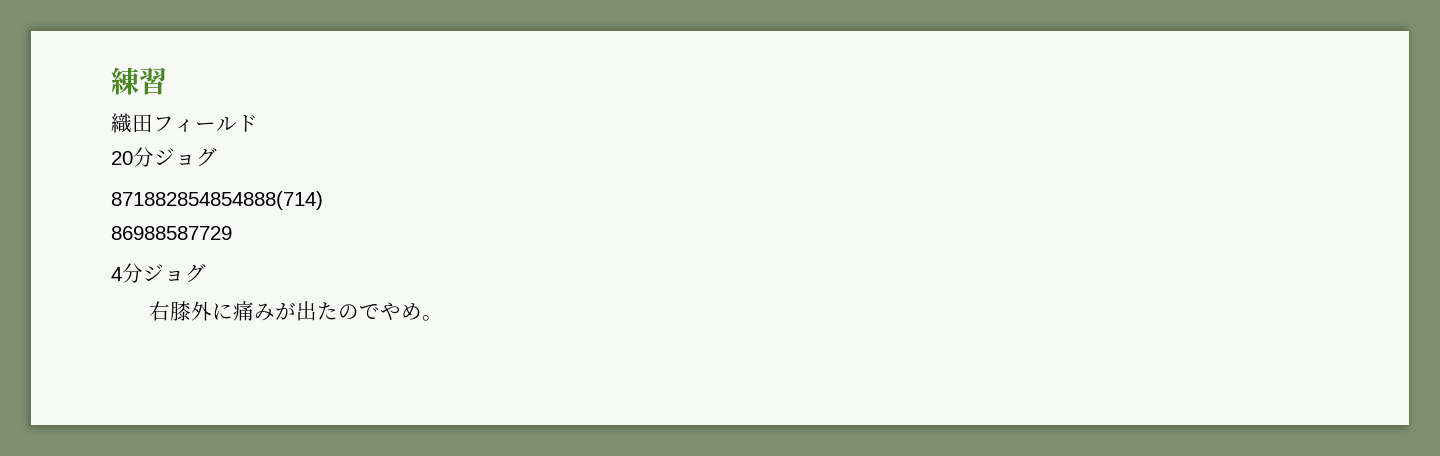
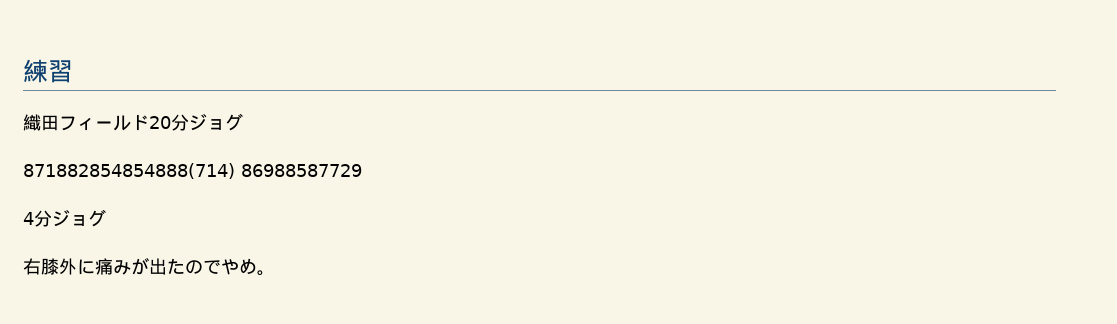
- 織田フィールド
- 20分ジョグ
+ 織田フィールド20分ジョグ
- 871882854854888(714)
- 86988587729
+ 871882854854888(714) 86988587729

